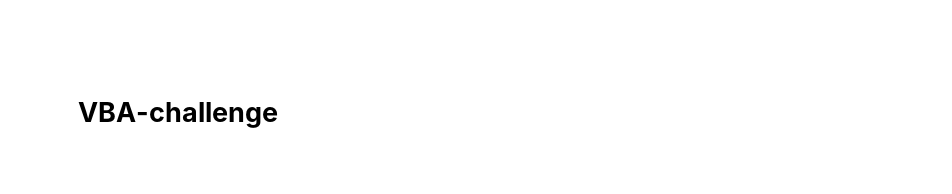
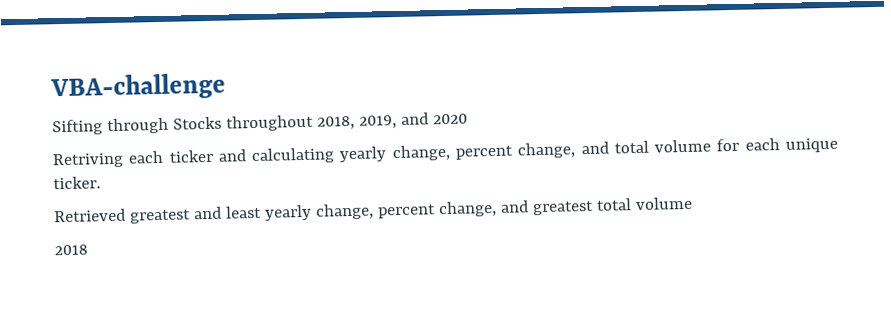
+ Sifting through Stocks throughout 2018, 2019, and 2020
+ Retriving each ticker and calculating yearly change, percent change, and total volume for each unique ticker.
+ Retrieved greatest and least yearly change, percent change, and greatest total volume
+ 2018

